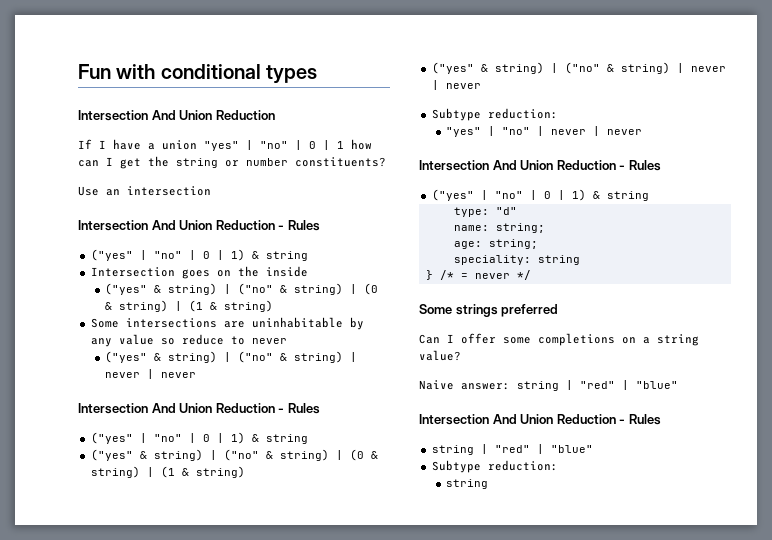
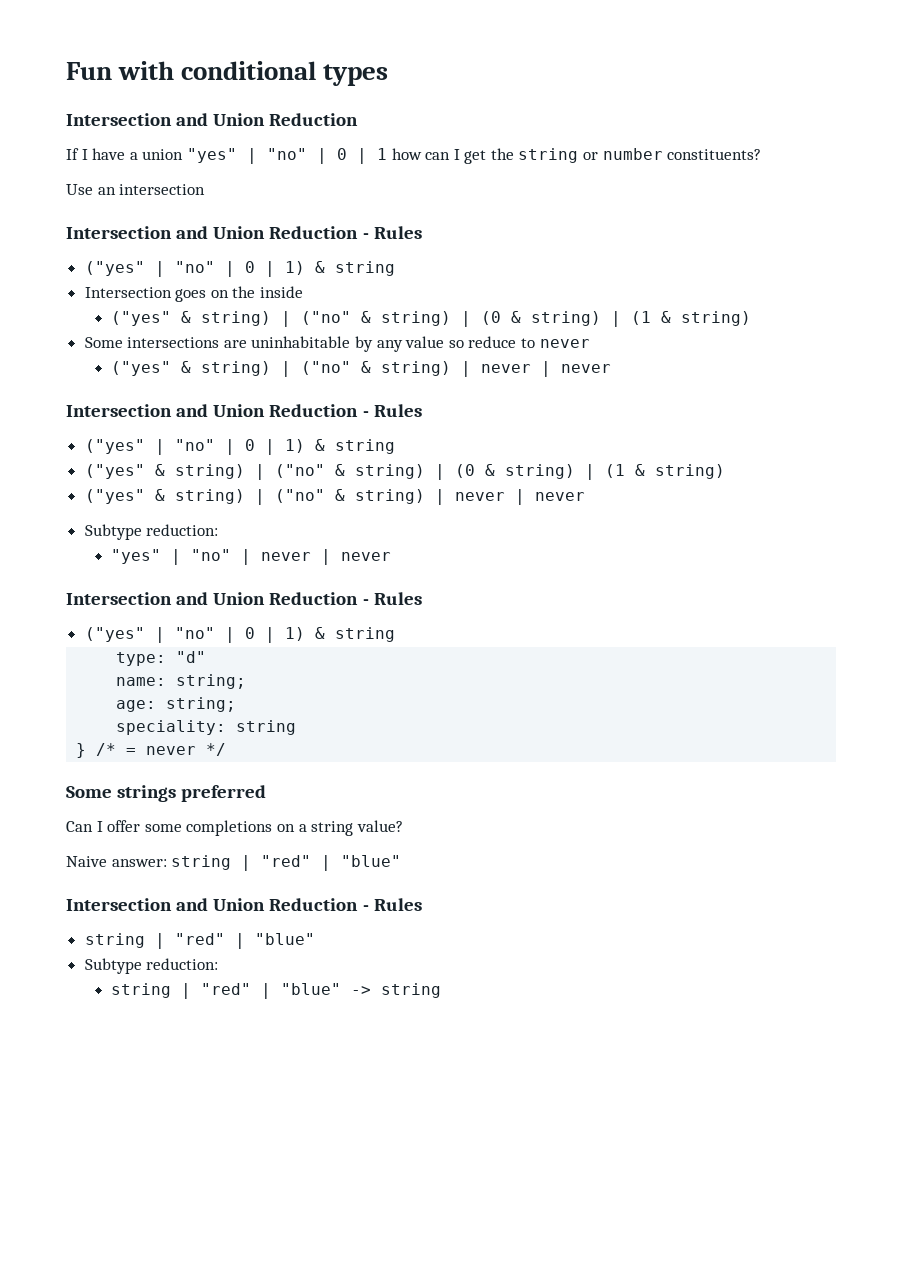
  Fun with conditional types
- Intersection And Union Reduction
+ Intersection and Union Reduction
  Use an intersection
- Intersection And Union Reduction - Rules
+ Intersection and Union Reduction - Rules
  Some intersections are uninhabitable by any value so reduce to never
  ("yes" & string) | ("no" & string) | never | never
- Intersection And Union Reduction - Rules
+ Intersection and Union Reduction - Rules
  "yes" | "no" | never | never
- Intersection And Union Reduction - Rules
+ Intersection and Union Reduction - Rules
  Naive answer: string | "red" | "blue"
- Intersection And Union Reduction - Rules
+ Intersection and Union Reduction - Rules
  string | "red" | "blue"
  Subtype reduction:
- string
+ string | "red" | "blue" -> string

